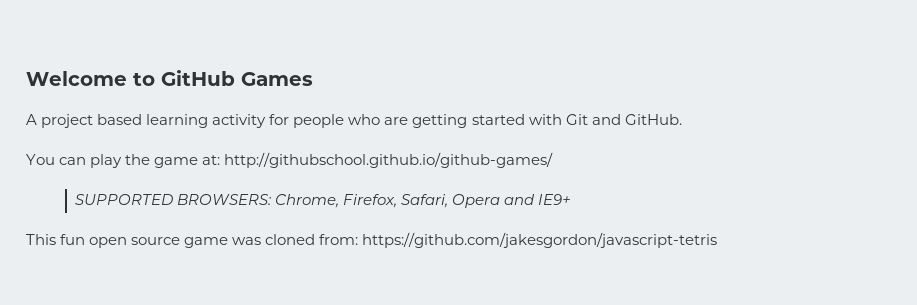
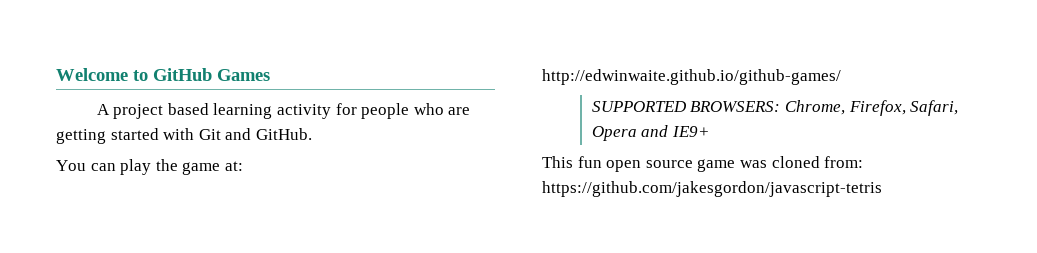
- You can play the game at: http://githubschool.github.io/github-games/
+ You can play the game at: http://edwinwaite.github.io/github-games/

